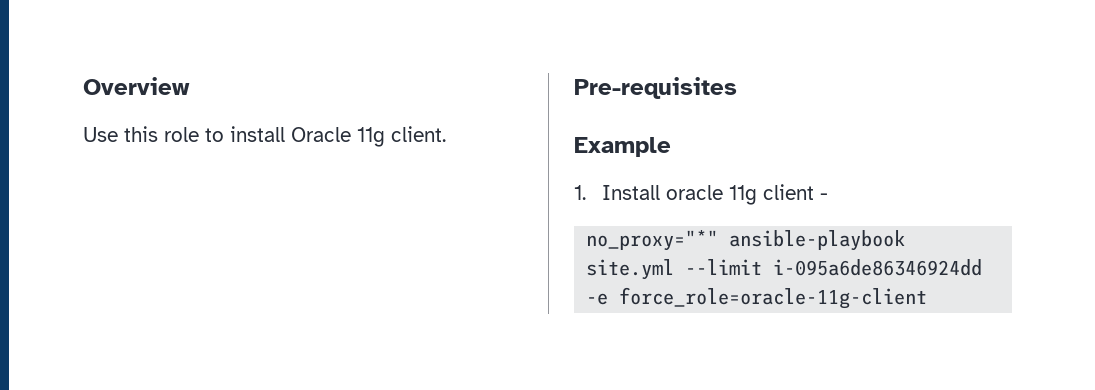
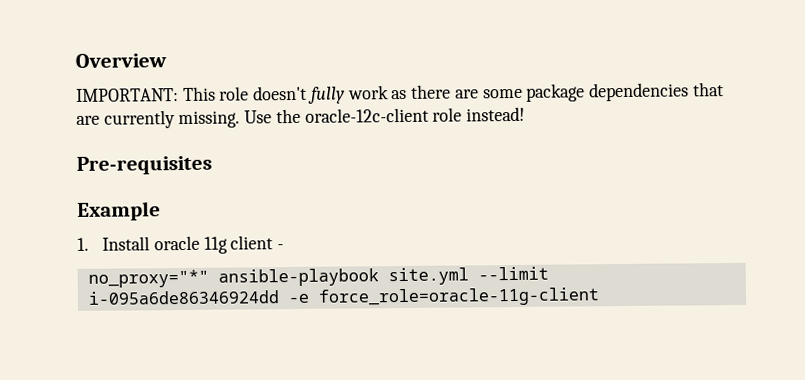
- Use this role to install Oracle 11g client.
+ IMPORTANT: This role doesn't fully work as there are some package dependencies that are currently missing. Use the oracle-12c-client role instead!

